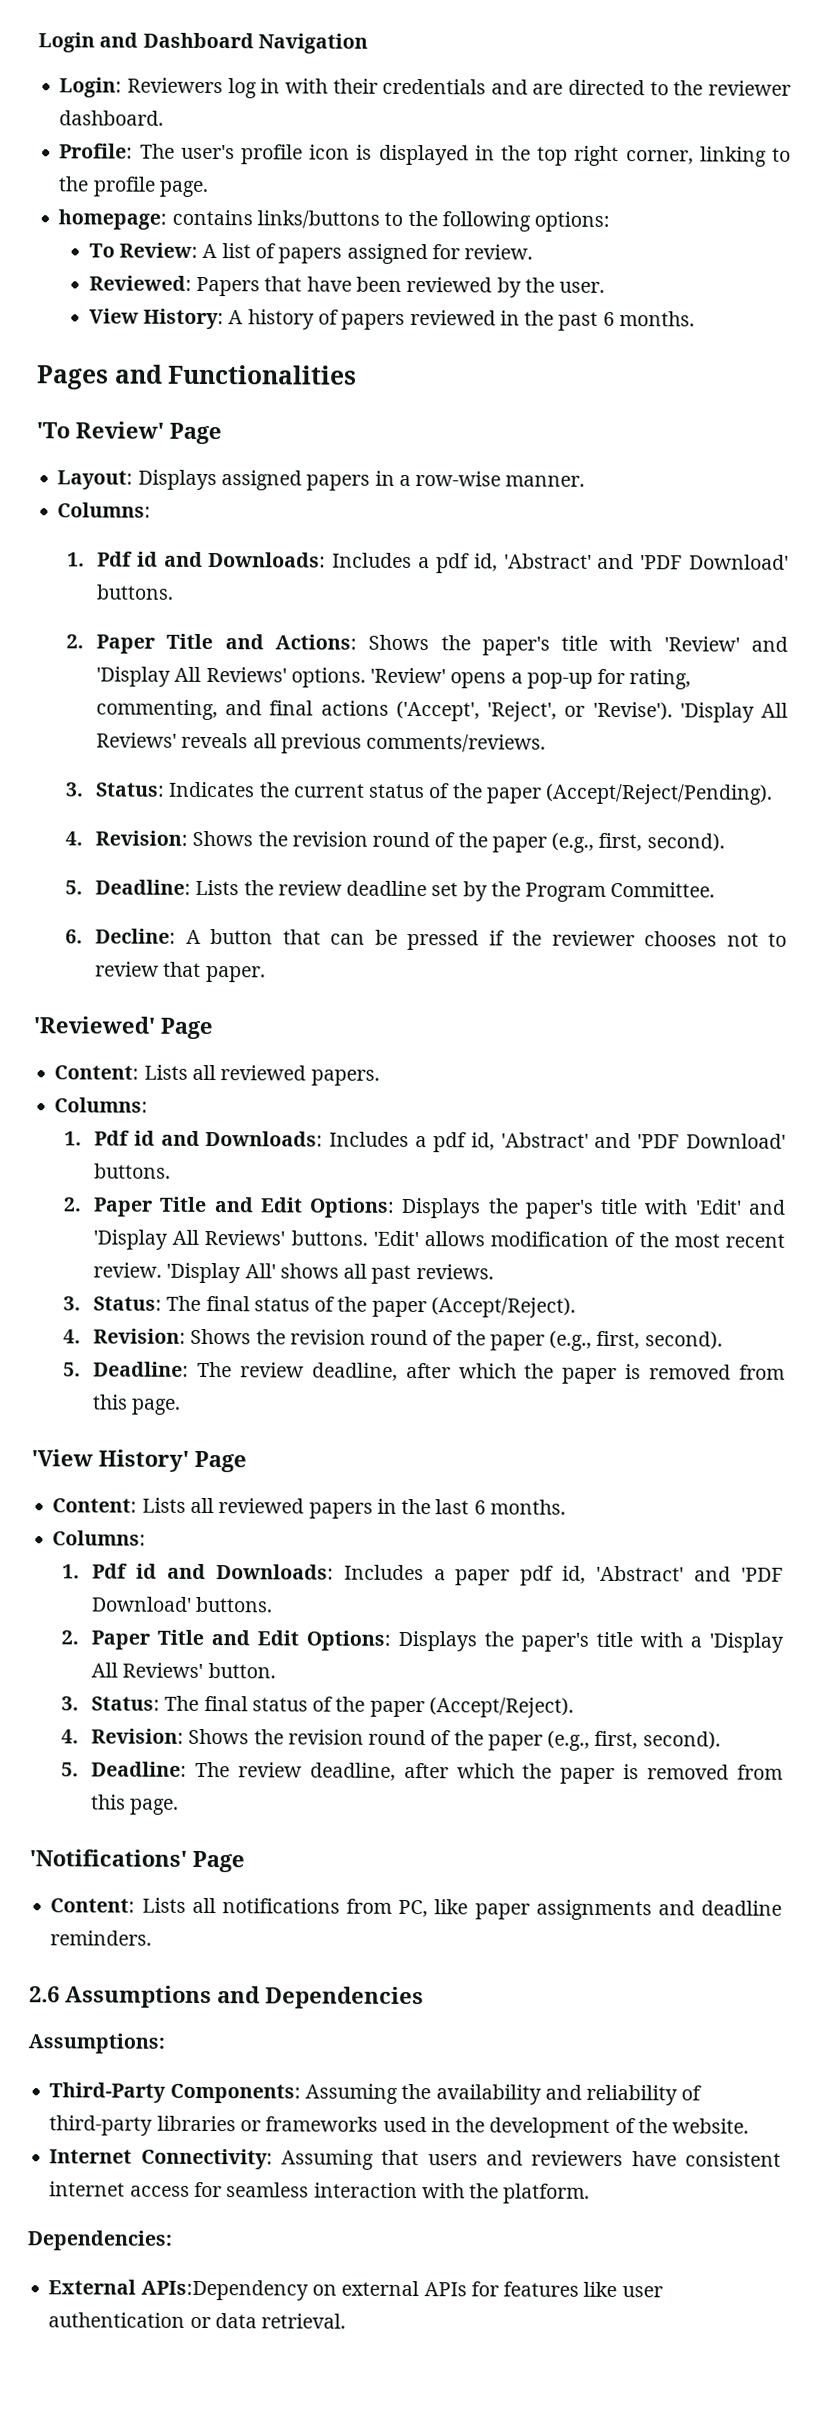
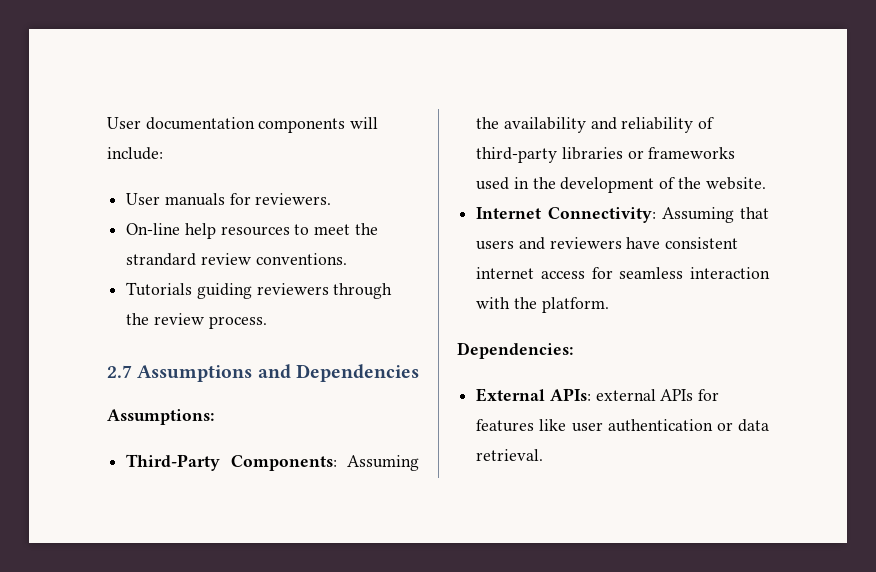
- Login and Dashboard Navigation
- Login: Reviewers log in with their credentials and are directed to the reviewer dashboard.
- Profile: The user's profile icon is displayed in the top right corner, linking to the profile page.
- homepage: contains links/buttons to the following options:
- To Review: A list of papers assigned for review.
- Reviewed: Papers that have been reviewed by the user.
- View History: A history of papers reviewed in the past 6 months.
- Pages and Functionalities
- 'To Review' Page
- Layout: Displays assigned papers in a row-wise manner.
- Columns:
- 1. Pdf id and Downloads: Includes a pdf id, 'Abstract' and 'PDF Download' buttons.
- 2. Paper Title and Actions: Shows the paper's title with 'Review' and 'Display All Reviews' options. 'Review' opens a pop-up for rating, commenting, and final actions ('Accept', 'Reject', or 'Revise'). 'Display All Reviews' reveals all previous comments/reviews.
- 3. Status: Indicates the current status of the paper (Accept/Reject/Pending).
- 4. Revision: Shows the revision round of the paper (e.g., first, second).
- 5. Deadline: Lists the review deadline set by the Program Committee.
- 6. Decline: A button that can be pressed if the reviewer chooses not to review that paper.
- 'Reviewed' Page
- Content: Lists all reviewed papers.
- Columns:
- 1. Pdf id and Downloads: Includes a pdf id, 'Abstract' and 'PDF Download' buttons.
- 2. Paper Title and Edit Options: Displays the paper's title with 'Edit' and 'Display All Reviews' buttons. 'Edit' allows modification of the most recent review. 'Display All' shows all past reviews.
- 3. Status: The final status of the paper (Accept/Reject).
- 4. Revision: Shows the revision round of the paper (e.g., first, second).
- 5. Deadline: The review deadline, after which the paper is removed from this page.
- 'View History' Page
- Content: Lists all reviewed papers in the last 6 months.
- Columns:
- 1. Pdf id and Downloads: Includes a paper pdf id, 'Abstract' and 'PDF Download' buttons.
- 2. Paper Title and Edit Options: Displays the paper's title with a 'Display All Reviews' button.
- 3. Status: The final status of the paper (Accept/Reject).
- 4. Revision: Shows the revision round of the paper (e.g., first, second).
- 5. Deadline: The review deadline, after which the paper is removed from this page.
- 'Notifications' Page
- Content: Lists all notifications from PC, like paper assignments and deadline reminders.
- 2.6 Assumptions and Dependencies
+ User documentation components will include:
+ User manuals for reviewers.
+ On-line help resources to meet the strandard review conventions.
+ Tutorials guiding reviewers through the review process.
+ 2.7 Assumptions and Dependencies
- External APIs:Dependency on external APIs for features like user authentication or data retrieval.
+ External APIs: external APIs for features like user authentication or data retrieval.

